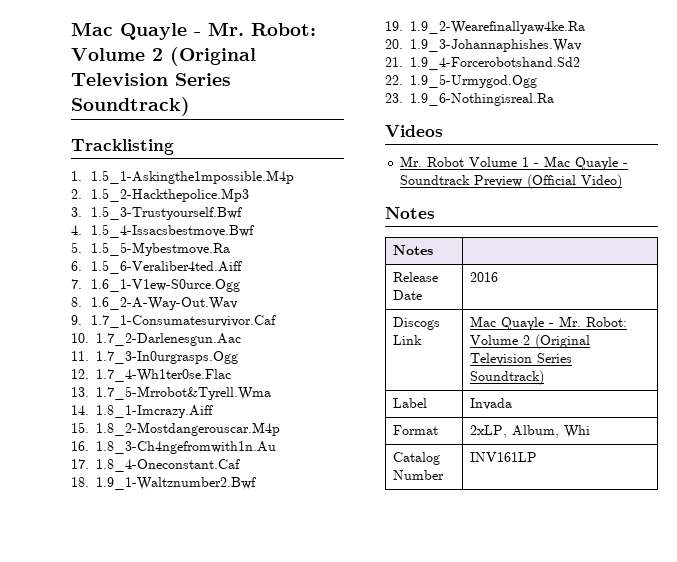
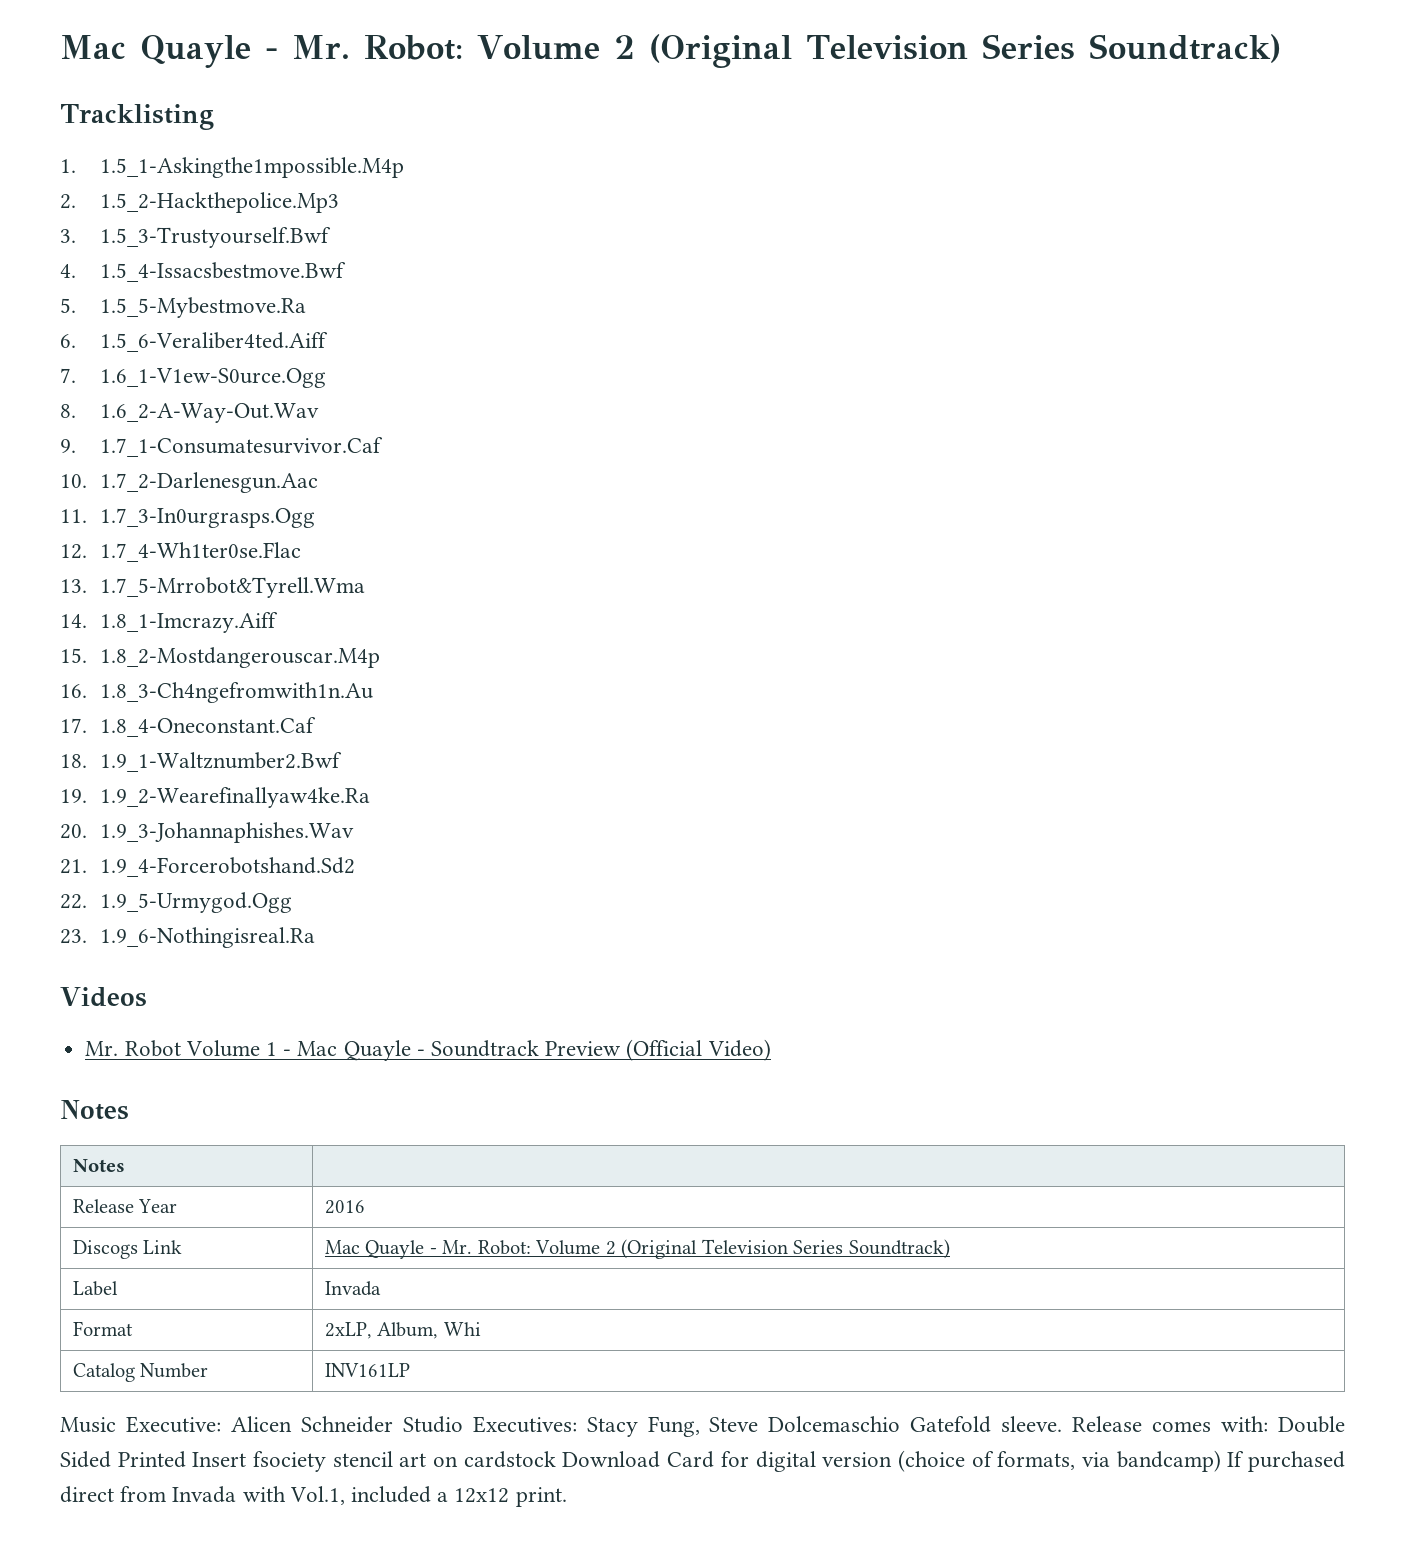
- Release Date | 2016
+ Release Year | 2016
+ Music Executive: Alicen Schneider Studio Executives: Stacy Fung, Steve Dolcemaschio Gatefold sleeve. Release comes with: Double Sided Printed Insert fsociety stencil art on cardstock Download Card for digital version (choice of formats, via bandcamp) If purchased direct from Invada with Vol.1, included a 12x12 print.

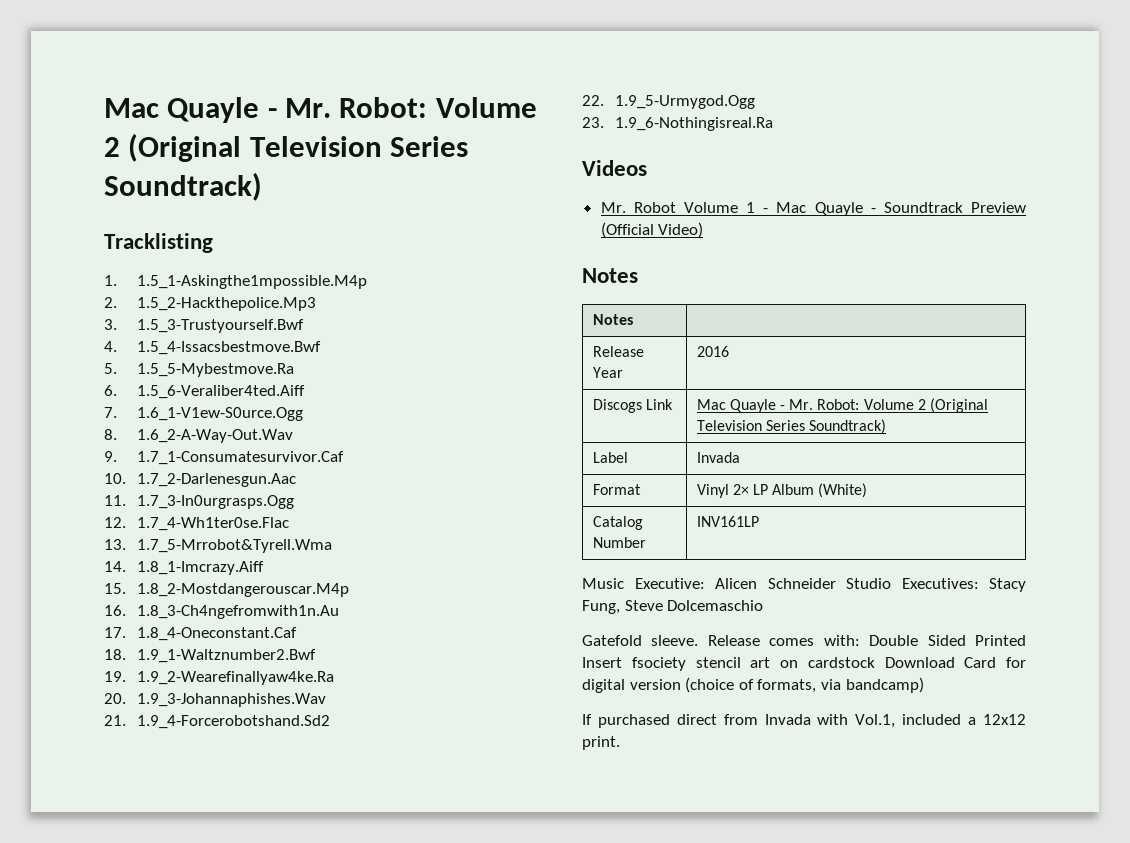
- Format | 2xLP, Album, Whi
+ Format | Vinyl 2× LP Album (White)
- Music Executive: Alicen Schneider Studio Executives: Stacy Fung, Steve Dolcemaschio Gatefold sleeve.
+ Music Executive: Alicen Schneider Studio Executives: Stacy Fung, Steve Dolcemaschio
+ Gatefold sleeve.
- Release comes with: Double Sided Printed Insert fsociety stencil art on cardstock Download Card for digital version (choice of formats, via bandcamp) If purchased direct from Invada with Vol.1, included a 12x12 print.
+ Release comes with: Double Sided Printed Insert fsociety stencil art on cardstock Download Card for digital version (choice of formats, via bandcamp)
+ If purchased direct from Invada with Vol.1, included a 12x12 print.

